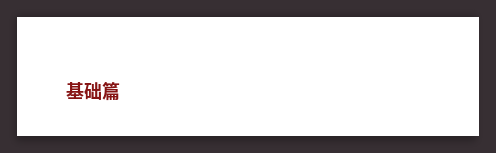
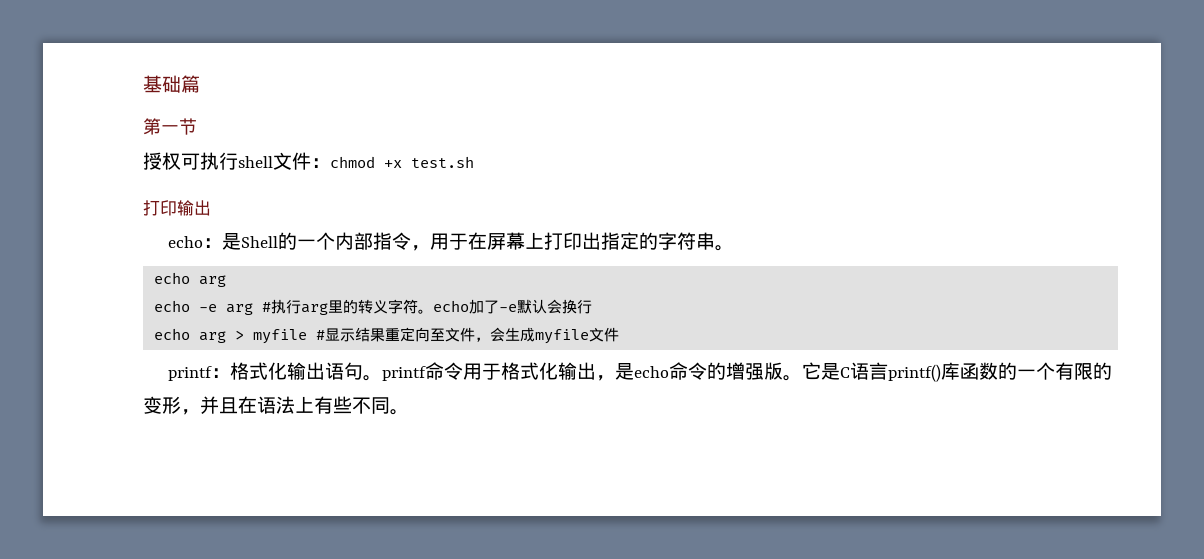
+ 第一节
+ 授权可执行shell文件：chmod +x test.sh
+ 打印输出
+ echo：是Shell的一个内部指令，用于在屏幕上打印出指定的字符串。
+ echo arg
+ echo -e arg #执行arg里的转义字符。echo加了-e默认会换行
+ echo arg > myfile #显示结果重定向至文件，会生成myfile文件
+ printf：格式化输出语句。printf命令用于格式化输出，是echo命令的增强版。它是C语言printf()库函数的一个有限的变形，并且在语法上有些不同。

